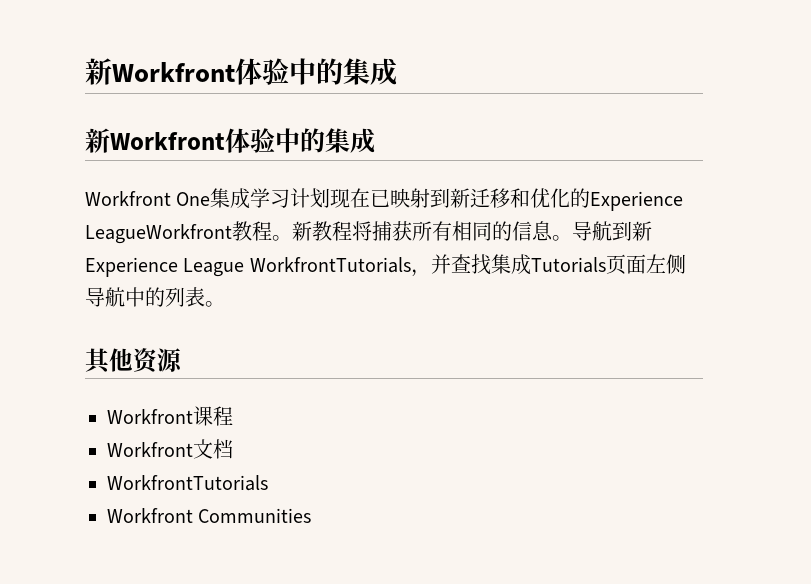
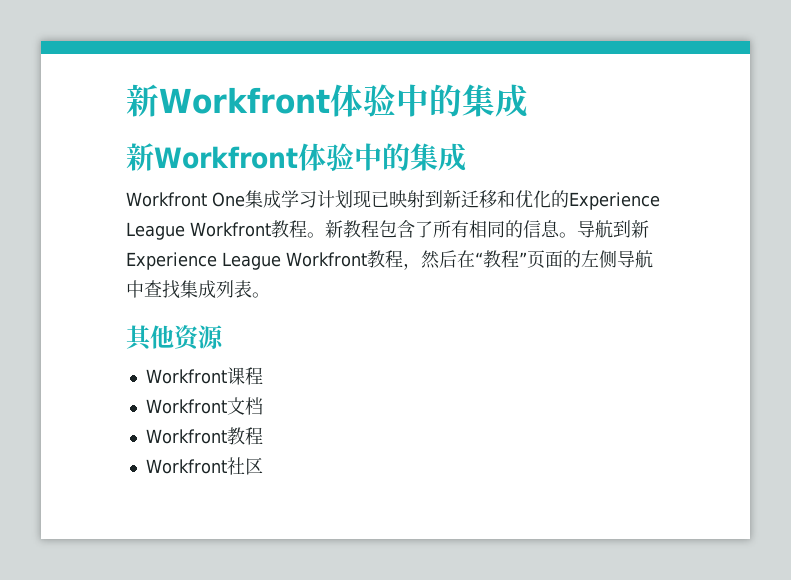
- Workfront One集成学习计划现在已映射到新迁移和优化的Experience LeagueWorkfront教程。
+ Workfront One集成学习计划现已映射到新迁移和优化的Experience League Workfront教程。
- 新教程将捕获所有相同的信息。
+ 新教程包含了所有相同的信息。
- 导航到新Experience League WorkfrontTutorials，并查找集成Tutorials页面左侧导航中的列表。
+ 导航到新Experience League Workfront教程，然后在“教程”页面的左侧导航中查找集成列表。
  Workfront文档
- WorkfrontTutorials
- Workfront Communities
+ Workfront教程
+ Workfront社区

